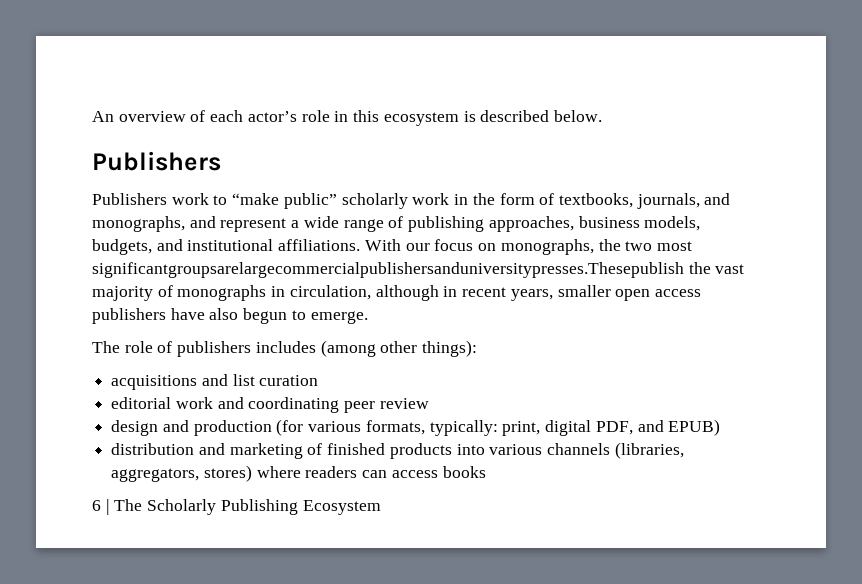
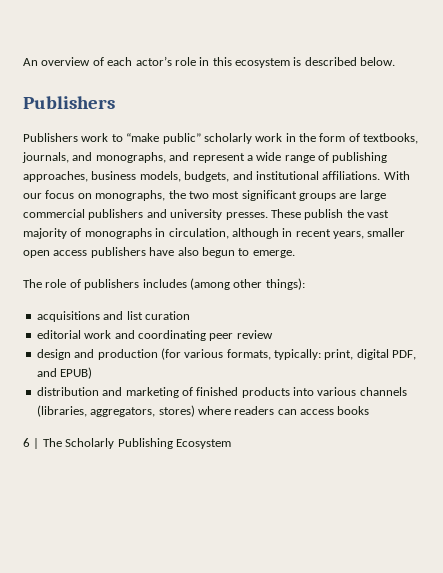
- With our focus on monographs, the two most significantgroupsarelargecommercialpublishersanduniversitypresses.Thesepublish the vast majority of monographs in circulation, although in recent years, smaller open access publishers have also begun to emerge.
+ With our focus on monographs, the two most significant groups are large commercial publishers and university presses. These publish the vast majority of monographs in circulation, although in recent years, smaller open access publishers have also begun to emerge.

